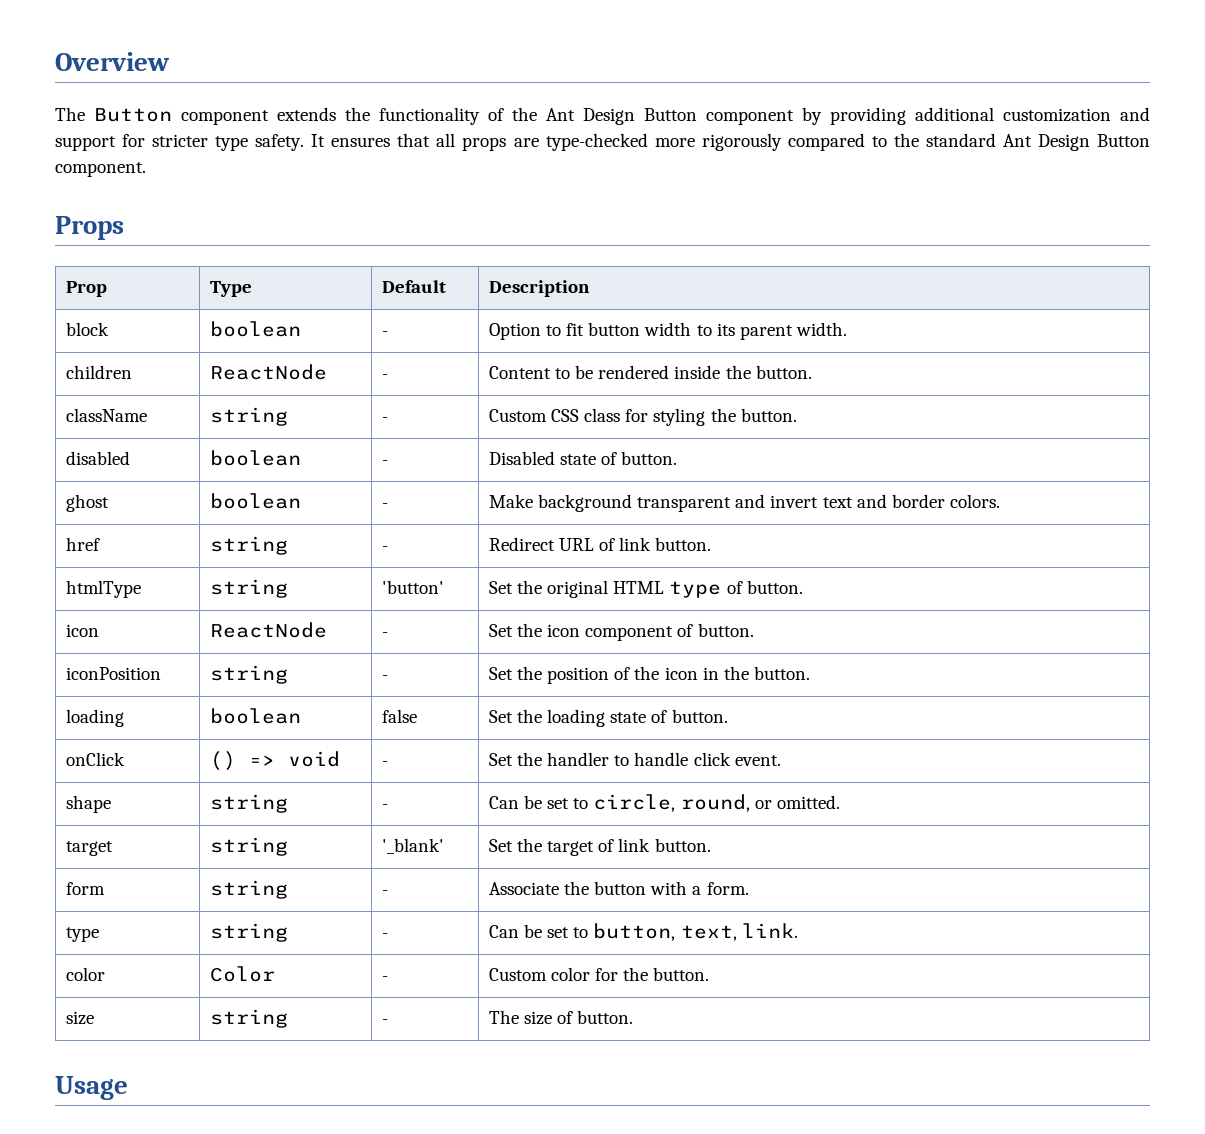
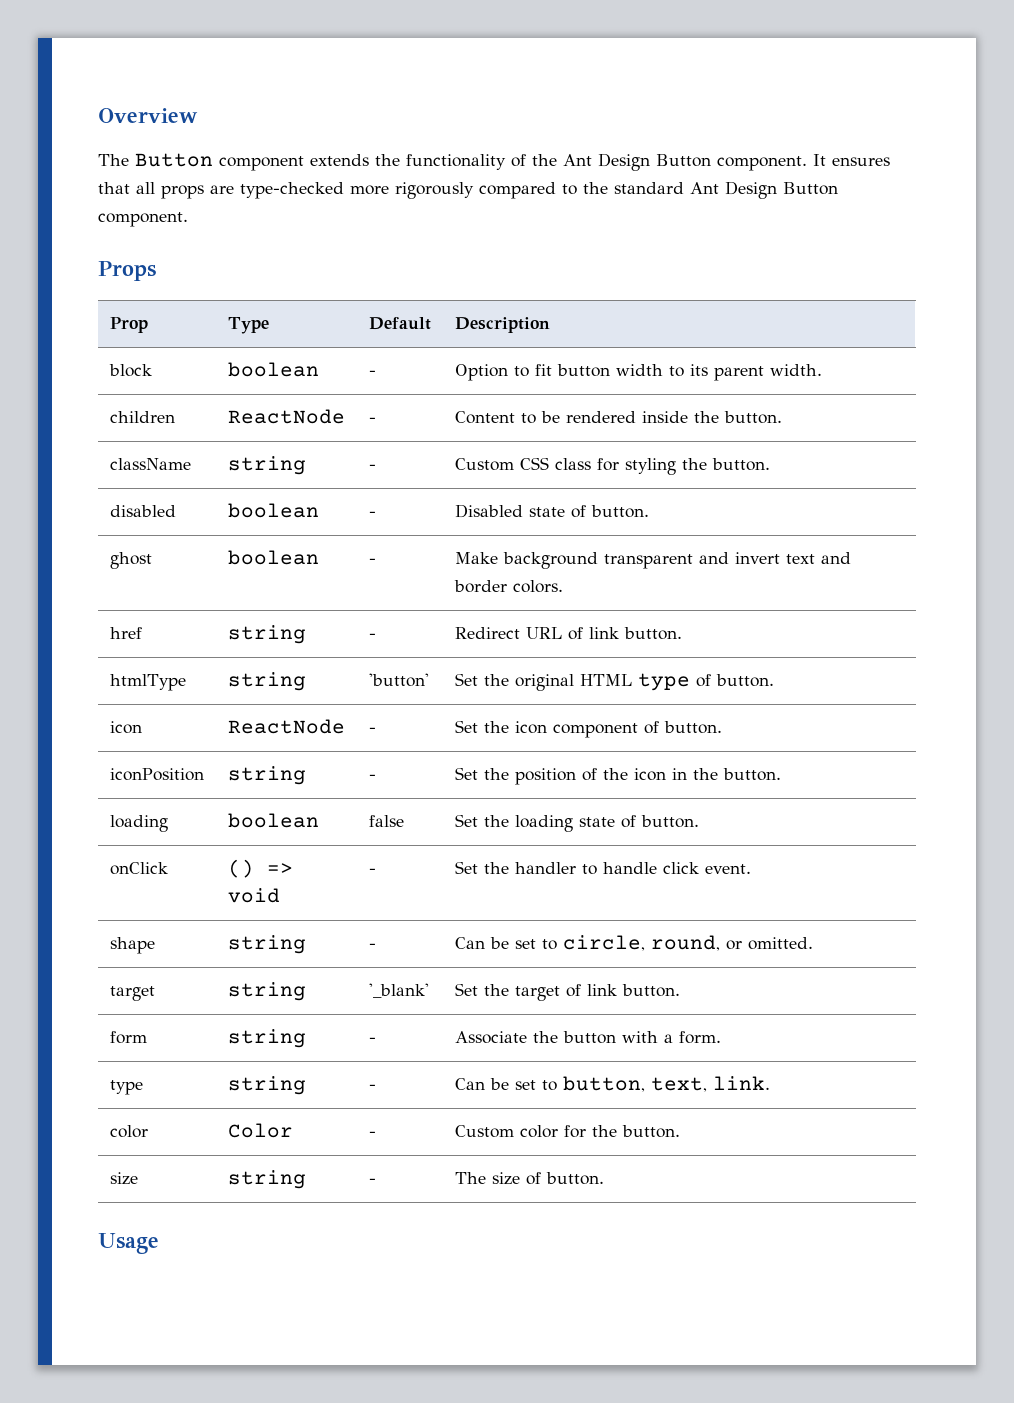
- The Button component extends the functionality of the Ant Design Button component by providing additional customization and support for stricter type safety.
+ The Button component extends the functionality of the Ant Design Button component.

